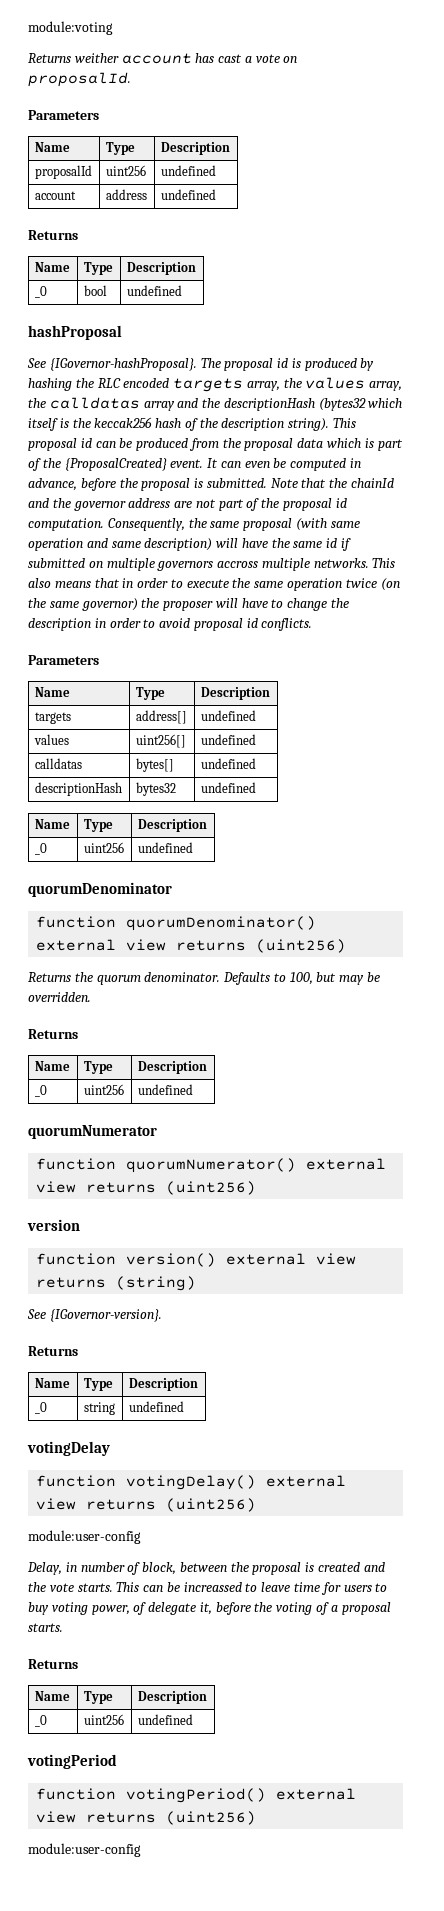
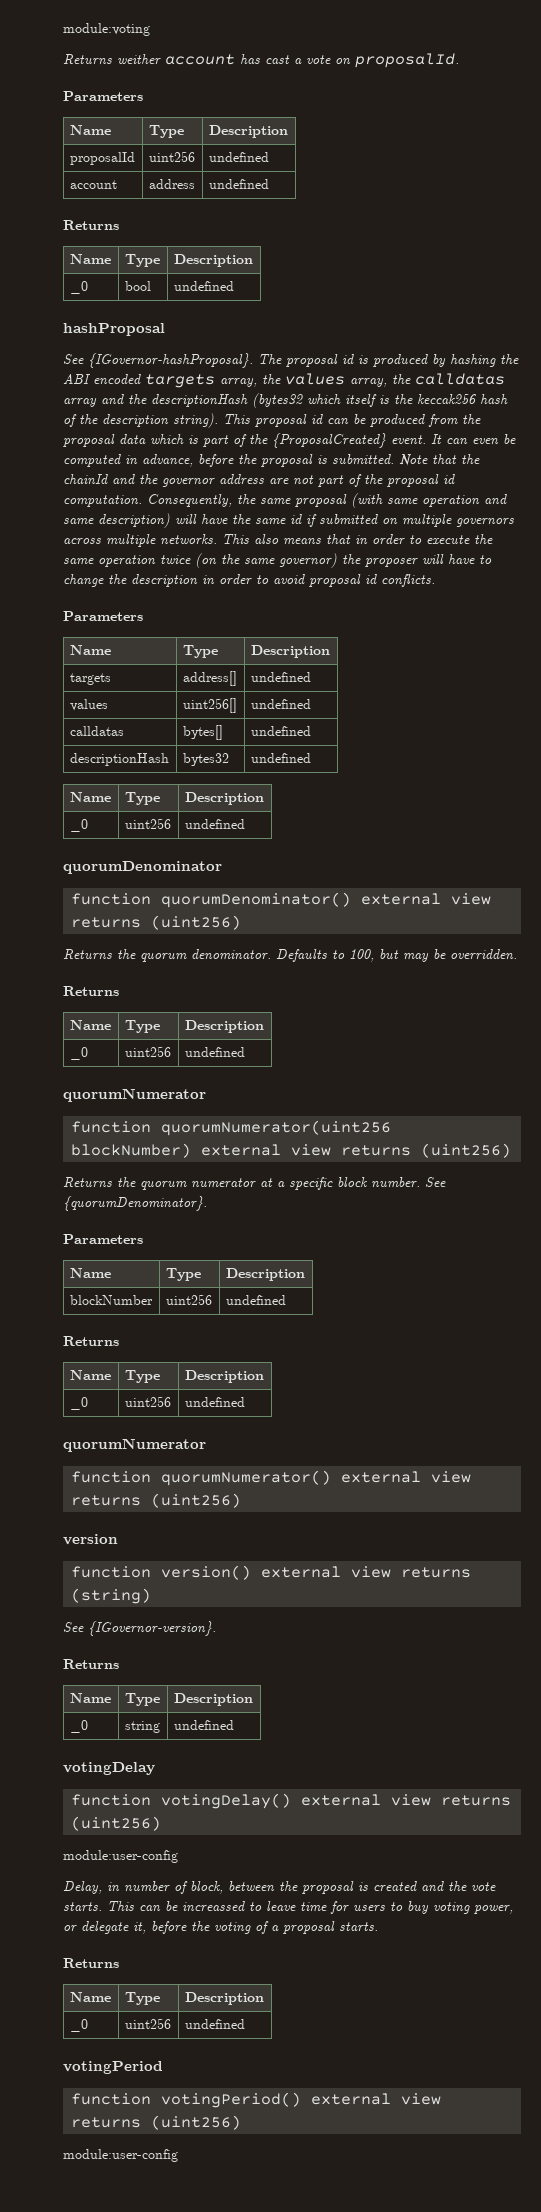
- The proposal id is produced by hashing the RLC encoded targets array, the values array, the calldatas array and the descriptionHash (bytes32 which itself is the keccak256 hash of the description string).
+ The proposal id is produced by hashing the ABI encoded targets array, the values array, the calldatas array and the descriptionHash (bytes32 which itself is the keccak256 hash of the description string).
- Consequently, the same proposal (with same operation and same description) will have the same id if submitted on multiple governors accross multiple networks.
+ Consequently, the same proposal (with same operation and same description) will have the same id if submitted on multiple governors across multiple networks.
+ function quorumNumerator(uint256 blockNumber) external view returns (uint256)
+ Returns the quorum numerator at a specific block number. See {quorumDenominator}.
+ Parameters
+ Name | Type | Description
+ blockNumber | uint256 | undefined
+ Returns
+ Name | Type | Description
+ _0 | uint256 | undefined
+ quorumNumerator
- This can be increassed to leave time for users to buy voting power, of delegate it, before the voting of a proposal starts.
+ This can be increassed to leave time for users to buy voting power, or delegate it, before the voting of a proposal starts.

